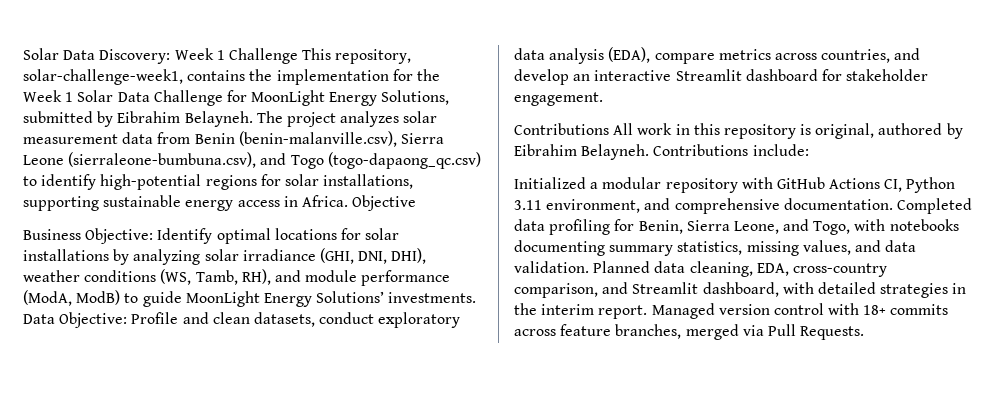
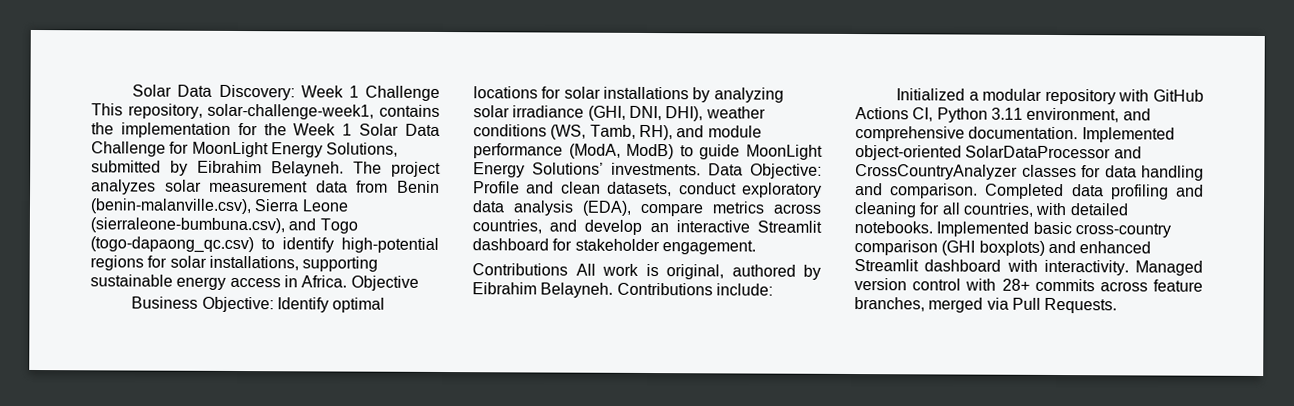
- Contributions All work in this repository is original, authored by Eibrahim Belayneh.
+ Contributions All work is original, authored by Eibrahim Belayneh.
- Completed data profiling for Benin, Sierra Leone, and Togo, with notebooks documenting summary statistics, missing values, and data validation. Planned data cleaning, EDA, cross-country comparison, and Streamlit dashboard, with detailed strategies in the interim report.
+ Implemented object-oriented SolarDataProcessor and CrossCountryAnalyzer classes for data handling and comparison. Completed data profiling and cleaning for all countries, with detailed notebooks. Implemented basic cross-country comparison (GHI boxplots) and enhanced Streamlit dashboard with interactivity.
- Managed version control with 18+ commits across feature branches, merged via Pull Requests.
+ Managed version control with 28+ commits across feature branches, merged via Pull Requests.

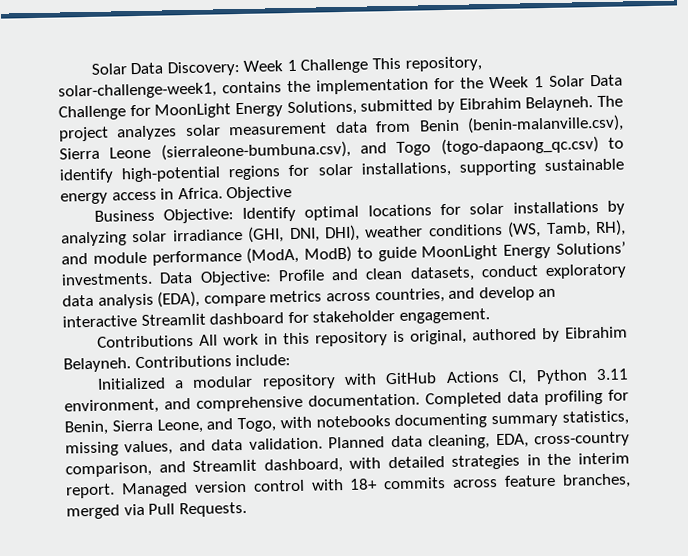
- Contributions All work is original, authored by Eibrahim Belayneh.
+ Contributions All work in this repository is original, authored by Eibrahim Belayneh.
- Implemented object-oriented SolarDataProcessor and CrossCountryAnalyzer classes for data handling and comparison. Completed data profiling and cleaning for all countries, with detailed notebooks. Implemented basic cross-country comparison (GHI boxplots) and enhanced Streamlit dashboard with interactivity.
+ Completed data profiling for Benin, Sierra Leone, and Togo, with notebooks documenting summary statistics, missing values, and data validation. Planned data cleaning, EDA, cross-country comparison, and Streamlit dashboard, with detailed strategies in the interim report.
- Managed version control with 28+ commits across feature branches, merged via Pull Requests.
+ Managed version control with 18+ commits across feature branches, merged via Pull Requests.

